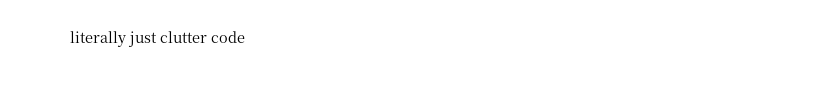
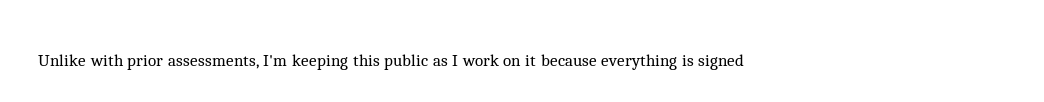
- literally just clutter code
+ Unlike with prior assessments, I'm keeping this public as I work on it because everything is signed

